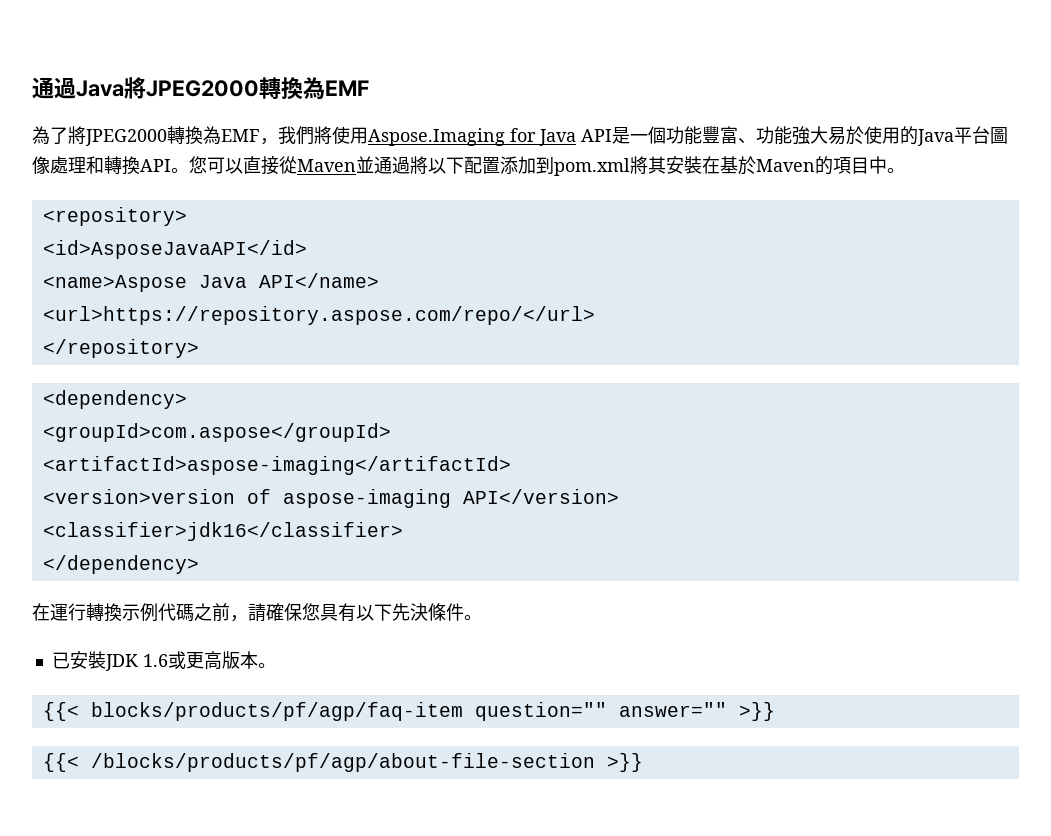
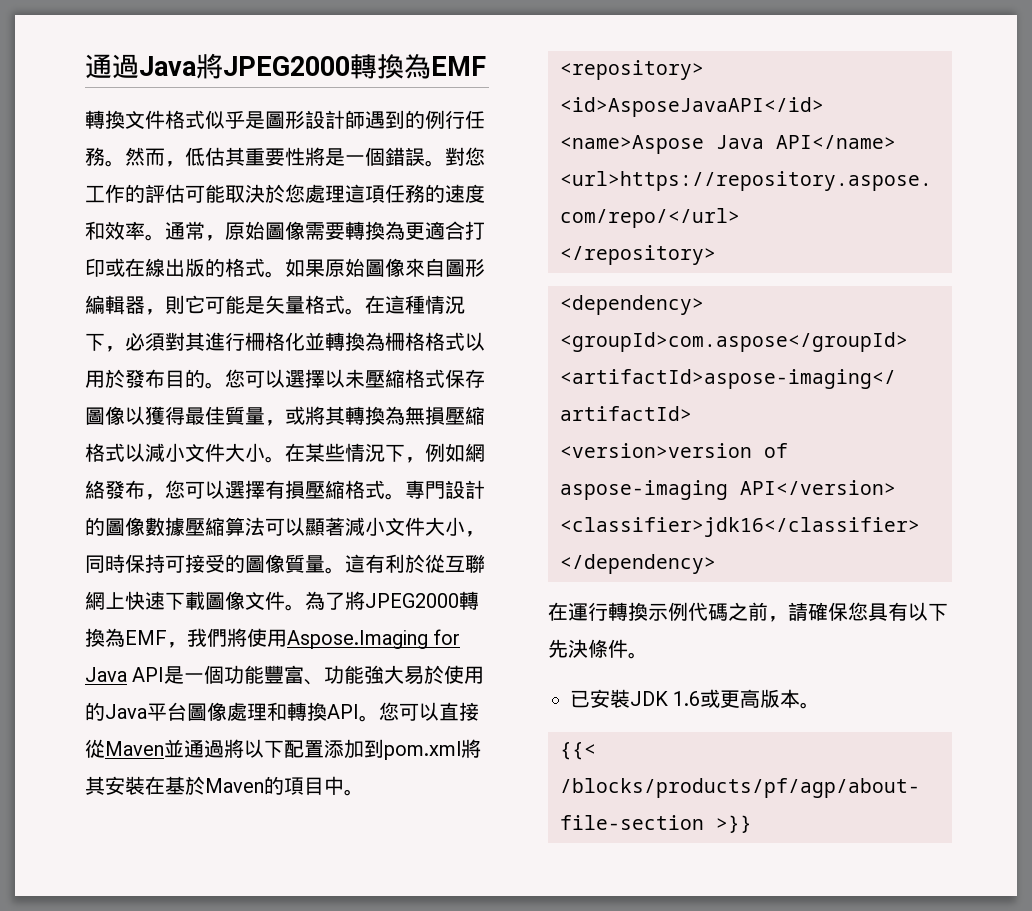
+ 轉換文件格式似乎是圖形設計師遇到的例行任務。然而，低估其重要性將是一個錯誤。對您工作的評估可能取決於您處理這項任務的速度和效率。通常，原始圖像需要轉換為更適合打印或在線出版的格式。如果原始圖像來自圖形編輯器，則它可能是矢量格式。在這種情況下，必須對其進行柵格化並轉換為柵格格式以用於發布目的。您可以選擇以未壓縮格式保存圖像以獲得最佳質量，或將其轉換為無損壓縮格式以減小文件大小。在某些情況下，例如網絡發布，您可以選擇有損壓縮格式。專門設計的圖像數據壓縮算法可以顯著減小文件大小，同時保持可接受的圖像質量。這有利於從互聯網上快速下載圖像文件。
- {{< blocks/products/pf/agp/faq-item question="" answer="" >}}

